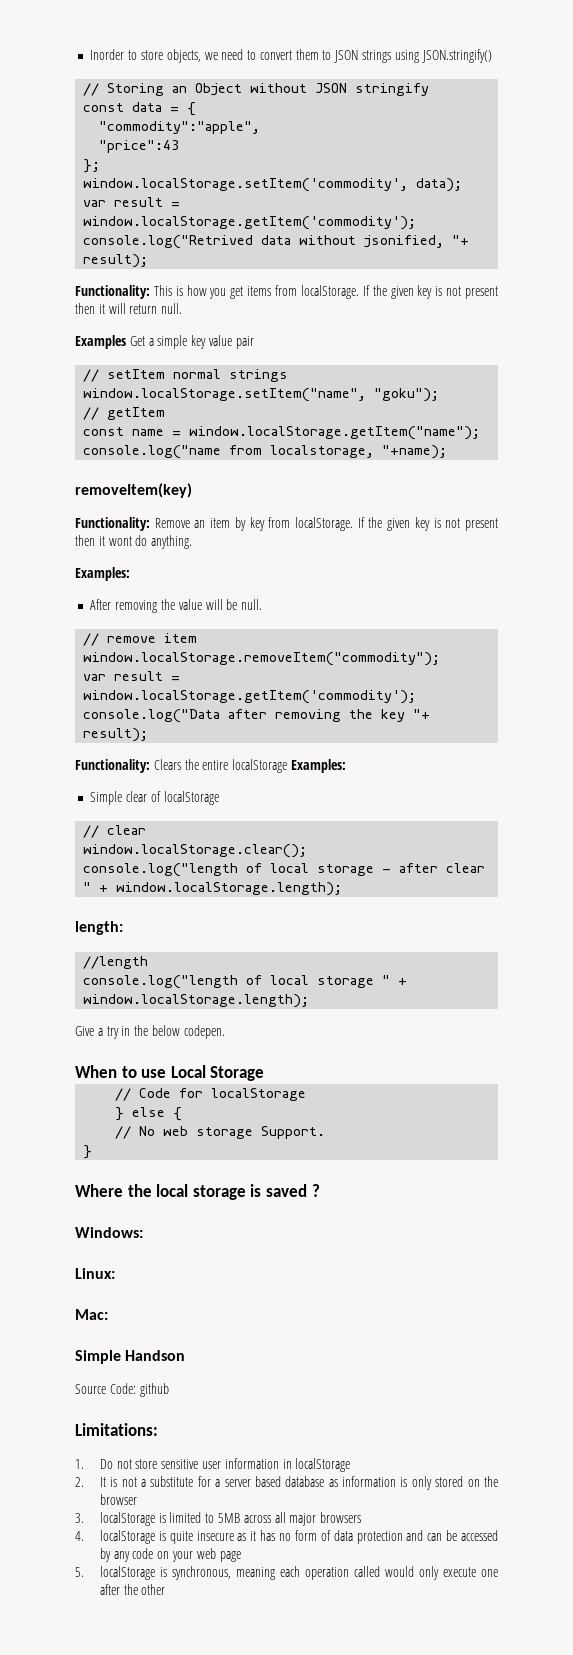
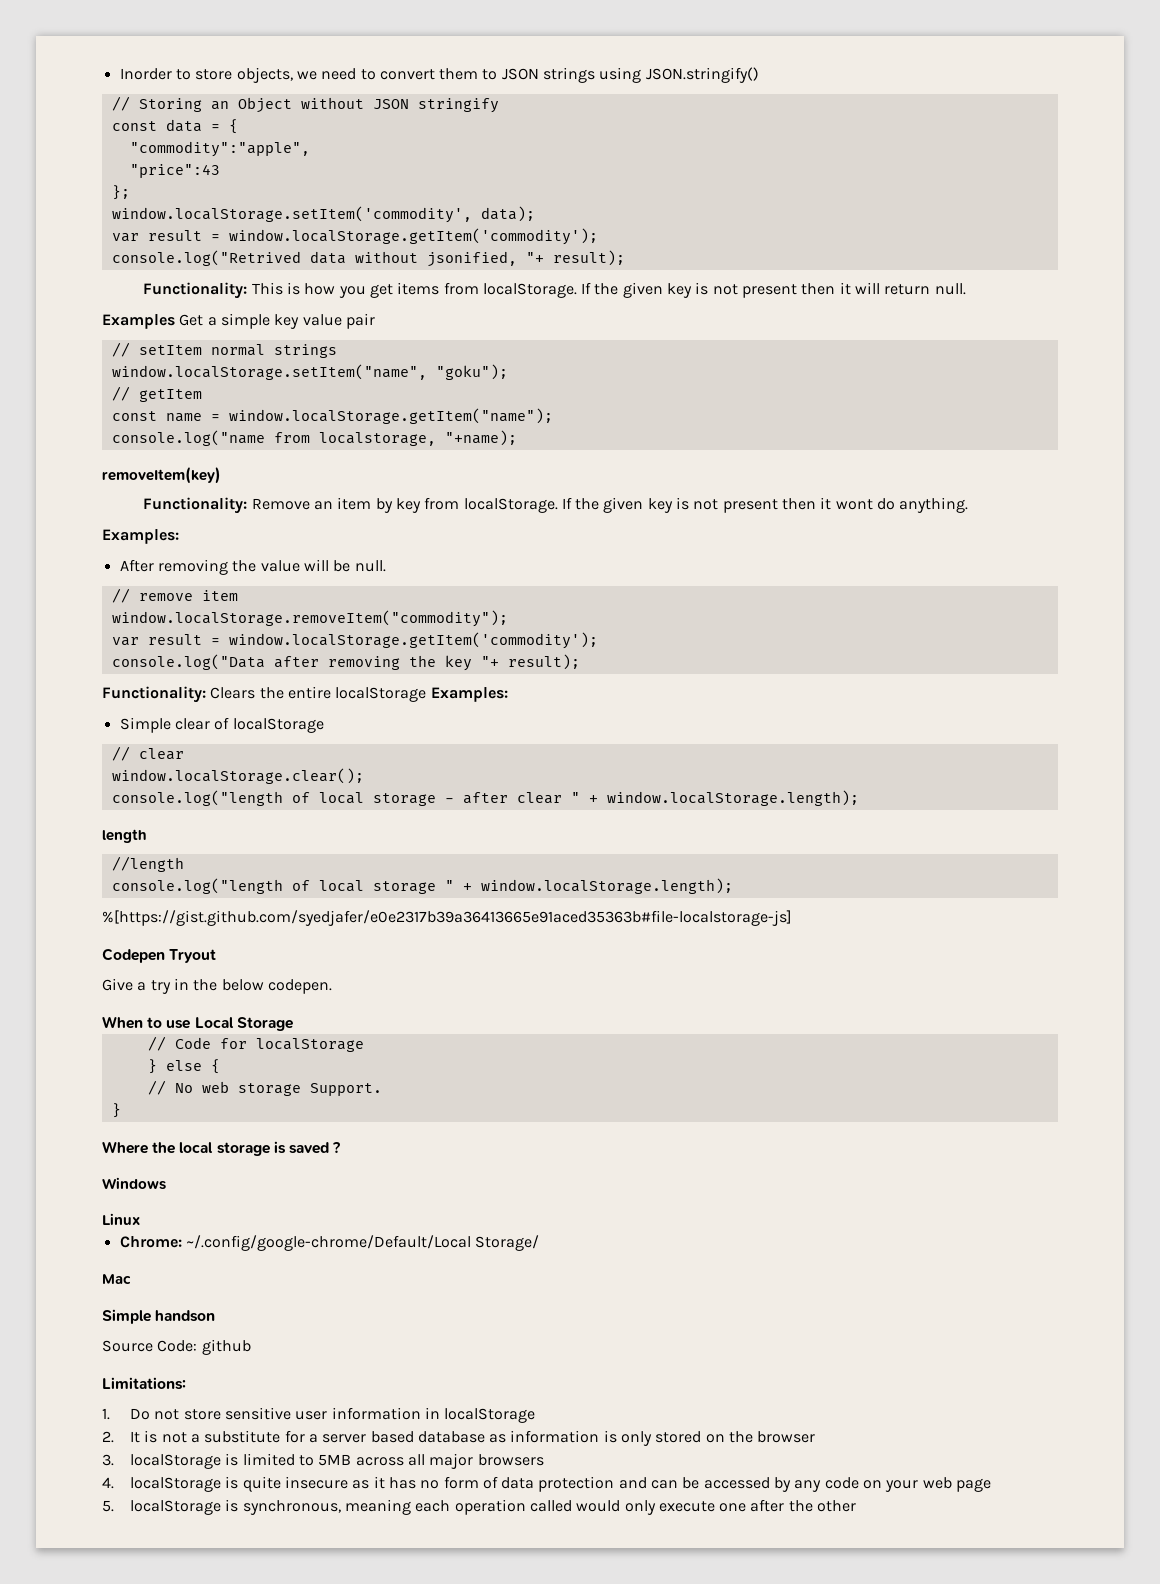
- length:
+ length
+ %[https://gist.github.com/syedjafer/e0e2317b39a36413665e91aced35363b#file-localstorage-js]
+ Codepen Tryout
- Windows:
- Linux:
- Mac:
- Simple Handson
+ Windows
+ Linux
+ Chrome: ~/.config/google-chrome/Default/Local Storage/
+ Mac
+ Simple handson

